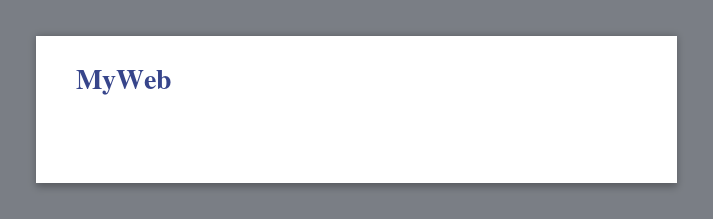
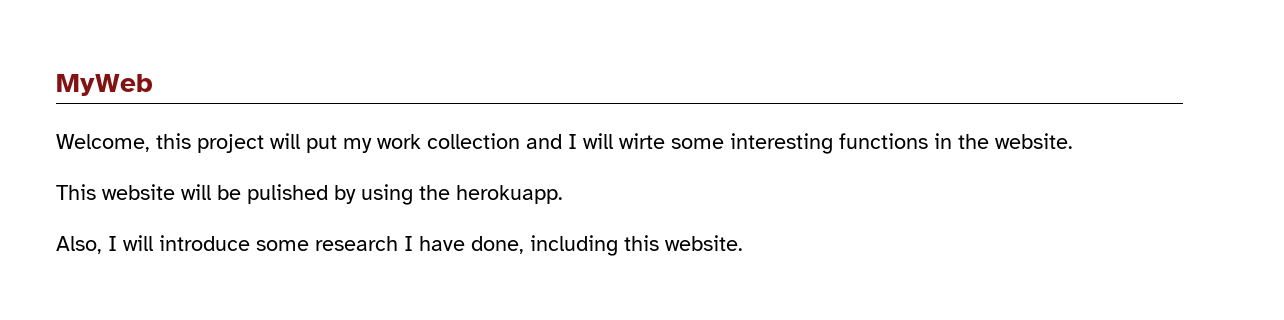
+ Welcome, this project will put my work collection and I will wirte some interesting functions in the website.
+ This website will be pulished by using the herokuapp.
+ Also, I will introduce some research I have done, including this website.

